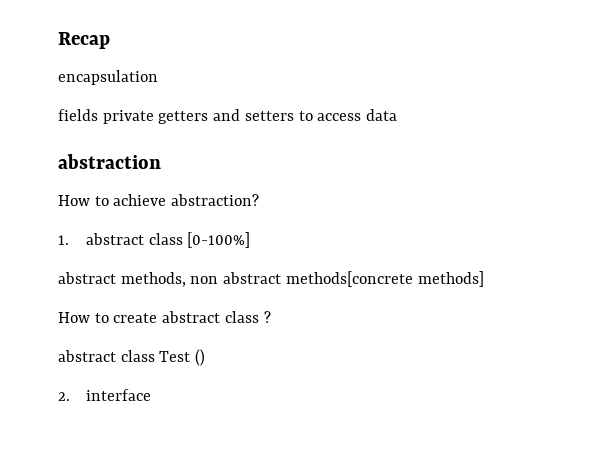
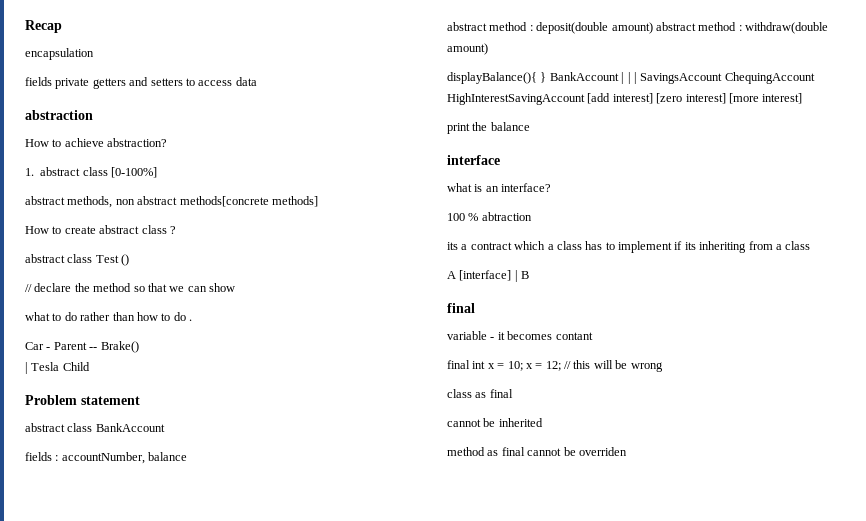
- 2. interface
+ // declare the method so that we can show
+ what to do rather than how to do .
+ Car - Parent -- Brake()
+ | Tesla Child
+ Problem statement
+ abstract class BankAccount
+ fields : accountNumber, balance
+ abstract method : deposit(double amount) abstract method : withdraw(double amount)
+ displayBalance(){ } BankAccount | | | SavingsAccount ChequingAccount HighInterestSavingAccount [add interest] [zero interest] [more interest]
+ print the balance
+ interface
+ what is an interface?
+ 100 % abtraction
+ its a contract which a class has to implement if its inheriting from a class
+ A [interface] | B
+ final
+ variable - it becomes contant
+ final int x = 10; x = 12; // this will be wrong
+ class as final
+ cannot be inherited
+ method as final cannot be overriden

